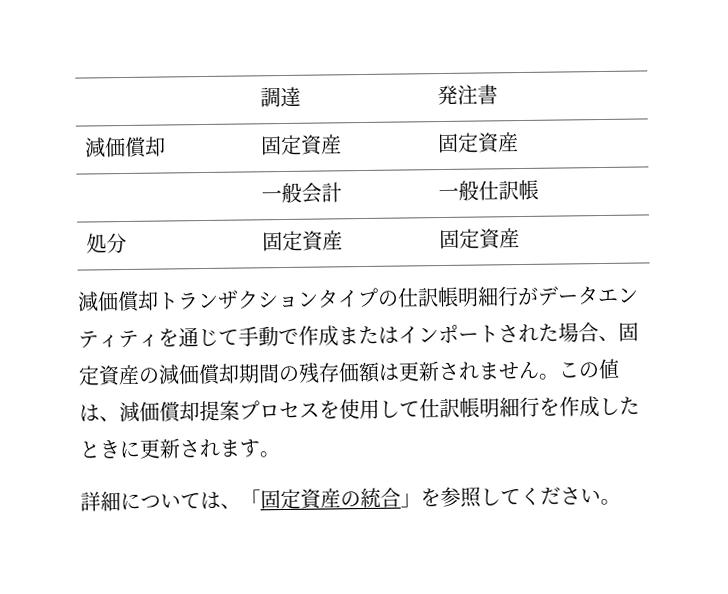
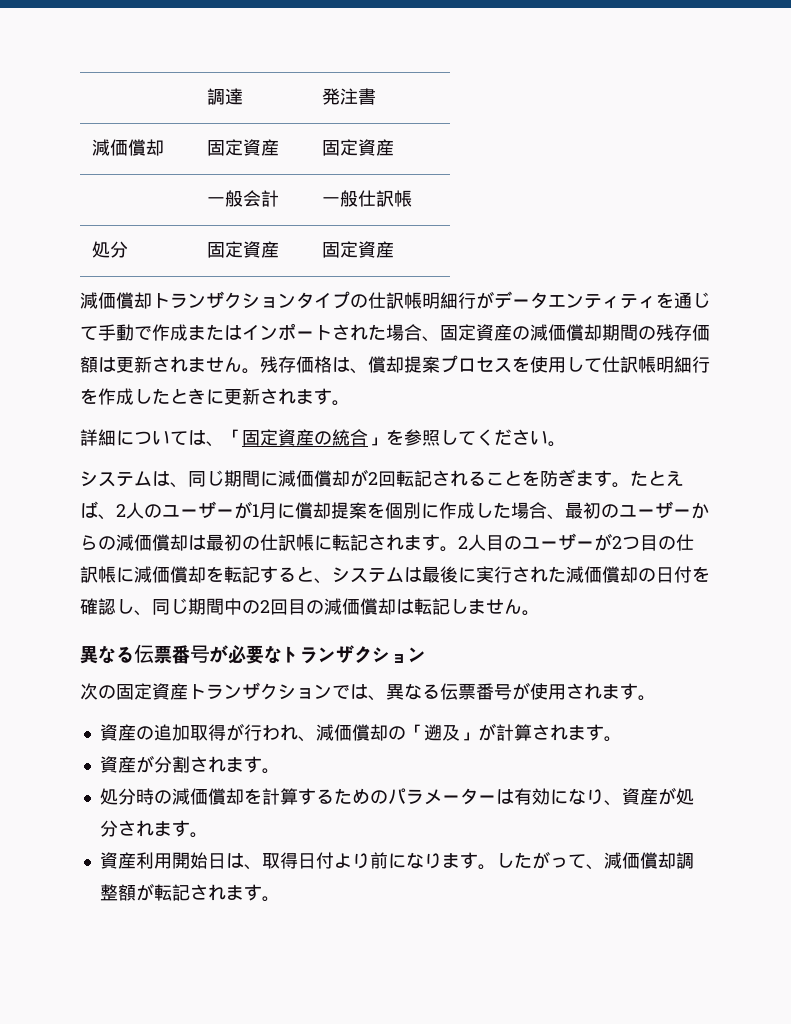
- この値は、減価償却提案プロセスを使用して仕訳帳明細行を作成したときに更新されます。
+ 残存価格は、償却提案プロセスを使用して仕訳帳明細行を作成したときに更新されます。
+ システムは、同じ期間に減価償却が2回転記されることを防ぎます。たとえば、2人のユーザーが1月に償却提案を個別に作成した場合、最初のユーザーからの減価償却は最初の仕訳帳に転記されます。2人目のユーザーが2つ目の仕訳帳に減価償却を転記すると、システムは最後に実行された減価償却の日付を確認し、同じ期間中の2回目の減価償却は転記しません。
+ 異なる伝票番号が必要なトランザクション
+ 次の固定資産トランザクションでは、異なる伝票番号が使用されます。
+ 資産の追加取得が行われ、減価償却の「遡及」が計算されます。
+ 資産が分割されます。
+ 処分時の減価償却を計算するためのパラメーターは有効になり、資産が処分されます。
+ 資産利用開始日は、取得日付より前になります。したがって、減価償却調整額が転記されます。

